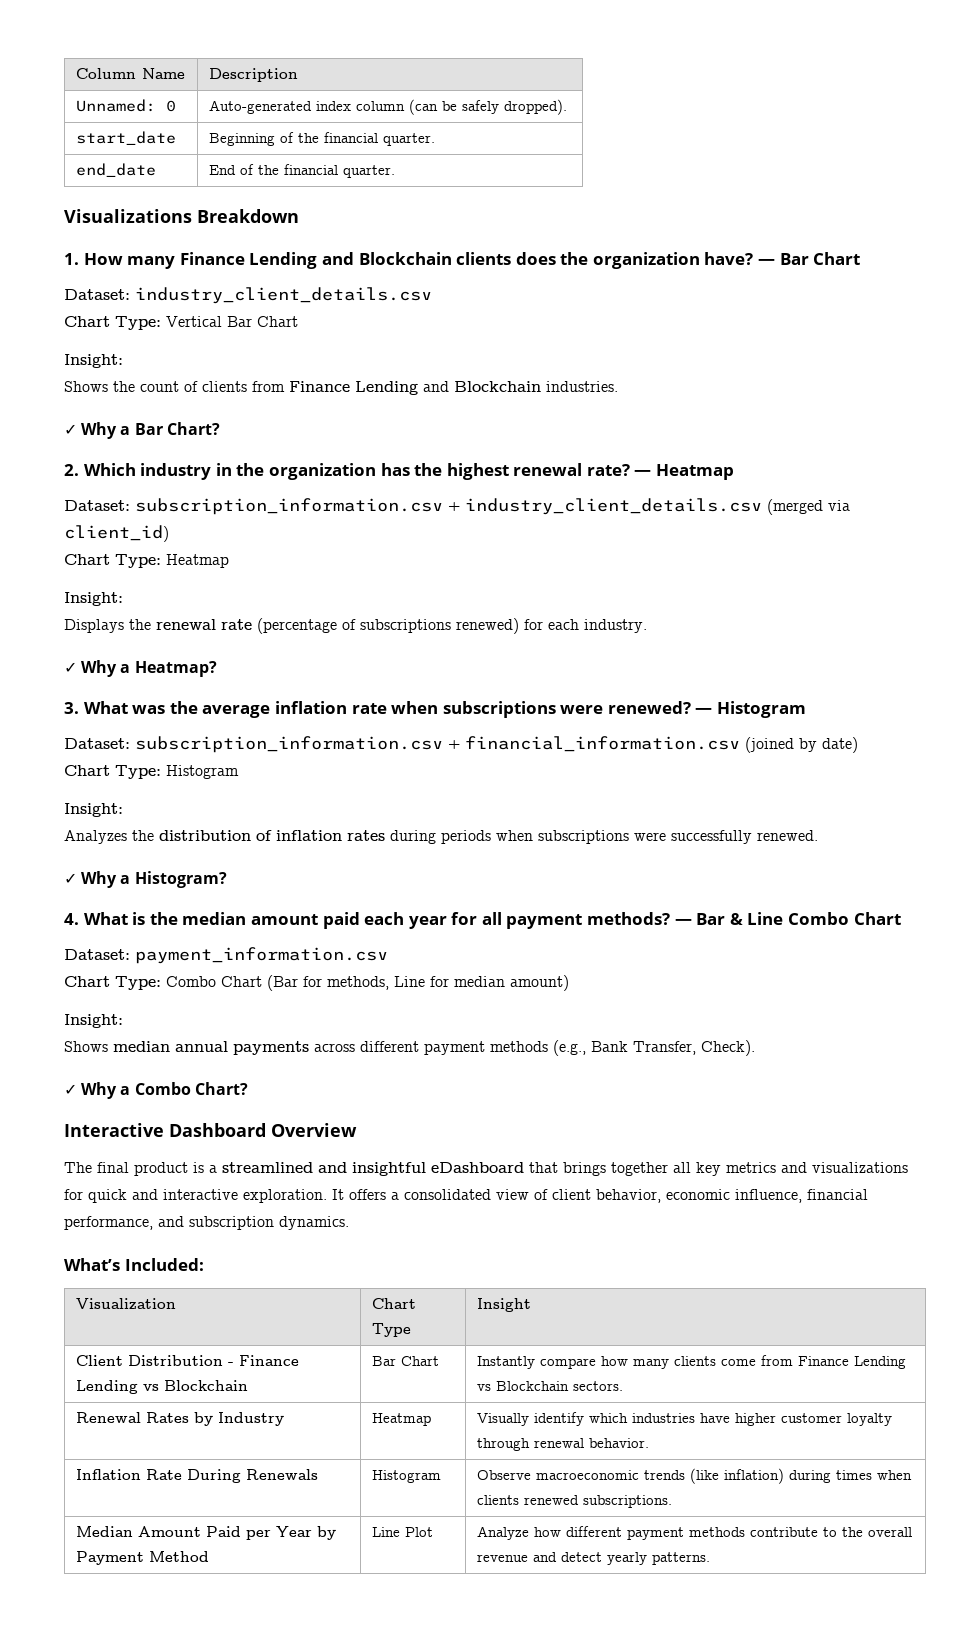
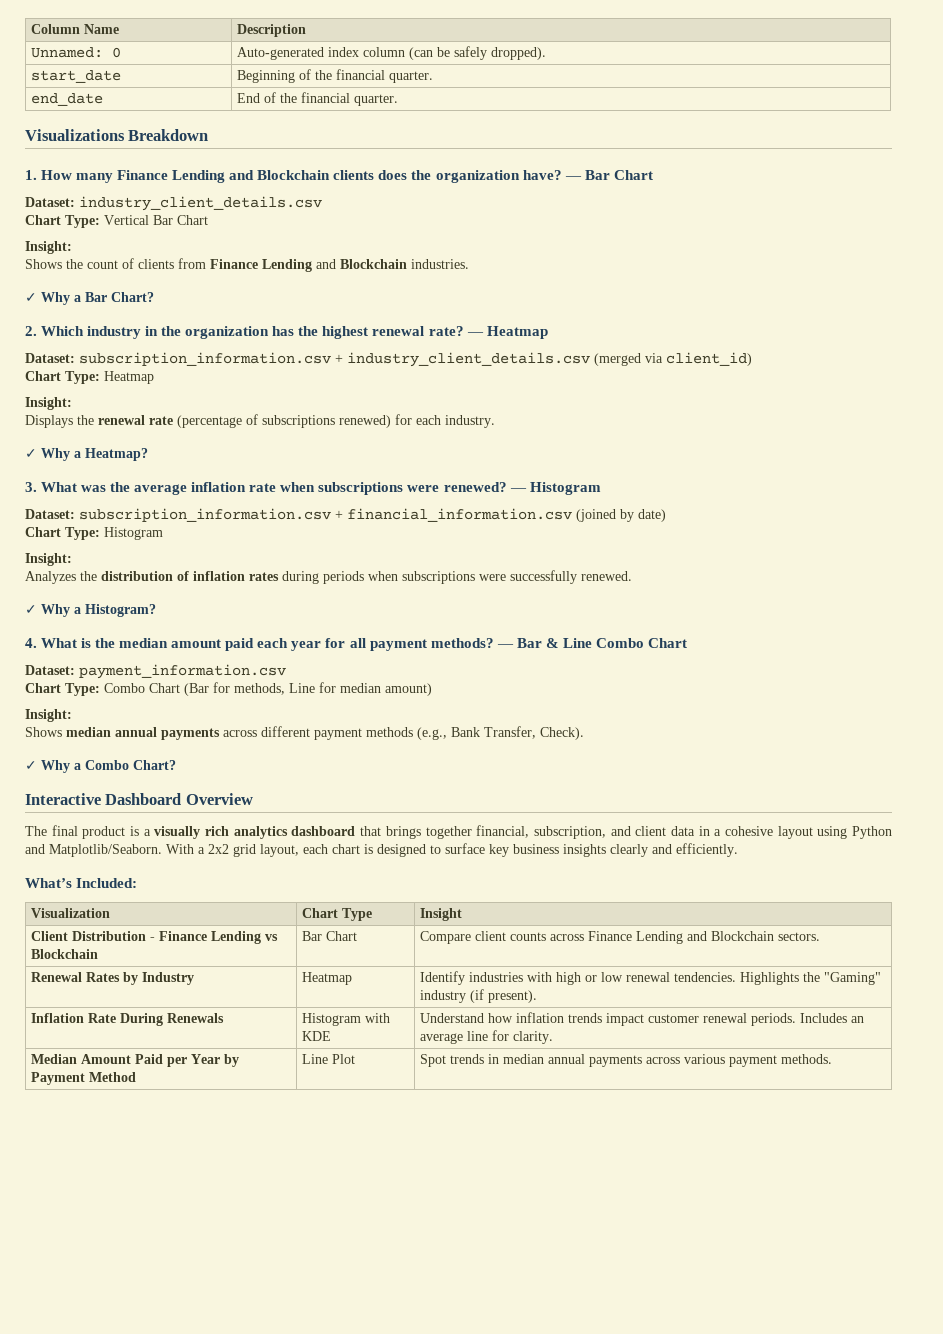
- The final product is a streamlined and insightful eDashboard that brings together all key metrics and visualizations for quick and interactive exploration. It offers a consolidated view of client behavior, economic influence, financial performance, and subscription dynamics.
+ The final product is a visually rich analytics dashboard that brings together financial, subscription, and client data in a cohesive layout using Python and Matplotlib/Seaborn. With a 2x2 grid layout, each chart is designed to surface key business insights clearly and efficiently.
- Client Distribution - Finance Lending vs Blockchain | Bar Chart | Instantly compare how many clients come from Finance Lending vs Blockchain sectors.
+ Client Distribution - Finance Lending vs Blockchain | Bar Chart | Compare client counts across Finance Lending and Blockchain sectors.
- Renewal Rates by Industry | Heatmap | Visually identify which industries have higher customer loyalty through renewal behavior.
+ Renewal Rates by Industry | Heatmap | Identify industries with high or low renewal tendencies. Highlights the "Gaming" industry (if present).
- Inflation Rate During Renewals | Histogram | Observe macroeconomic trends (like inflation) during times when clients renewed subscriptions.
+ Inflation Rate During Renewals | Histogram with KDE | Understand how inflation trends impact customer renewal periods. Includes an average line for clarity.
- Median Amount Paid per Year by Payment Method | Line Plot | Analyze how different payment methods contribute to the overall revenue and detect yearly patterns.
+ Median Amount Paid per Year by Payment Method | Line Plot | Spot trends in median annual payments across various payment methods.

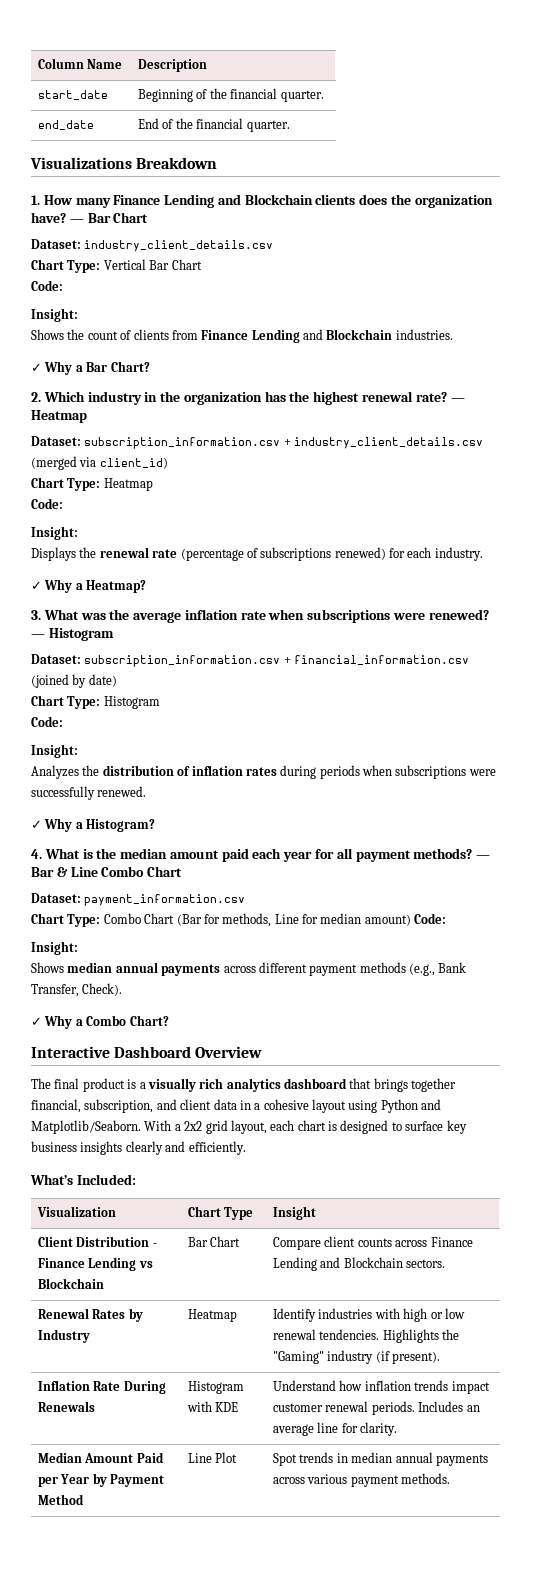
- Unnamed: 0 | Auto-generated index column (can be safely dropped).
  Chart Type: Vertical Bar Chart
+ Code:
  Chart Type: Heatmap
+ Code:
  Chart Type: Histogram
+ Code:
- Chart Type: Combo Chart (Bar for methods, Line for median amount)
+ Chart Type: Combo Chart (Bar for methods, Line for median amount) Code:

